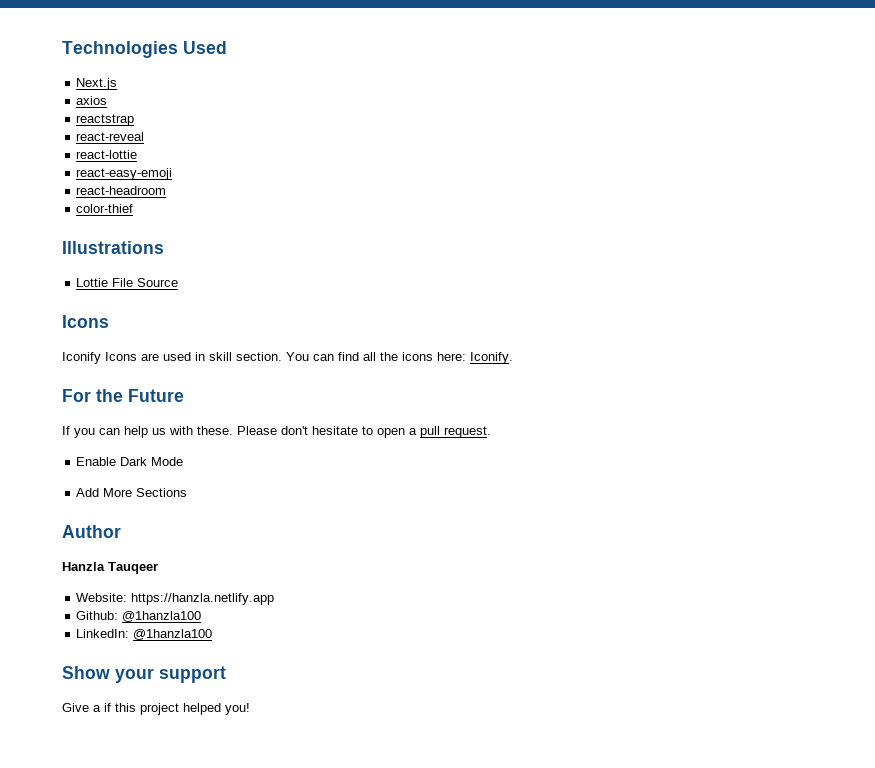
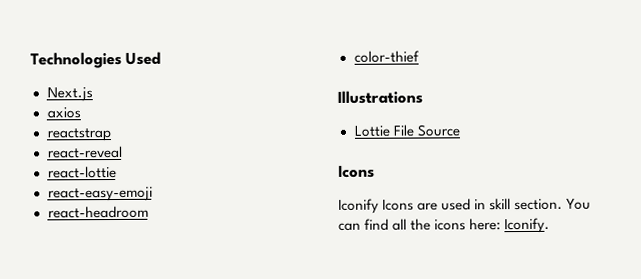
- For the Future
- If you can help us with these. Please don't hesitate to open a pull request.
- Enable Dark Mode
- Add More Sections
- Author
- Hanzla Tauqeer
- Website: https://hanzla.netlify.app
- Github: @1hanzla100
- LinkedIn: @1hanzla100
- Show your support
- Give a if this project helped you!

